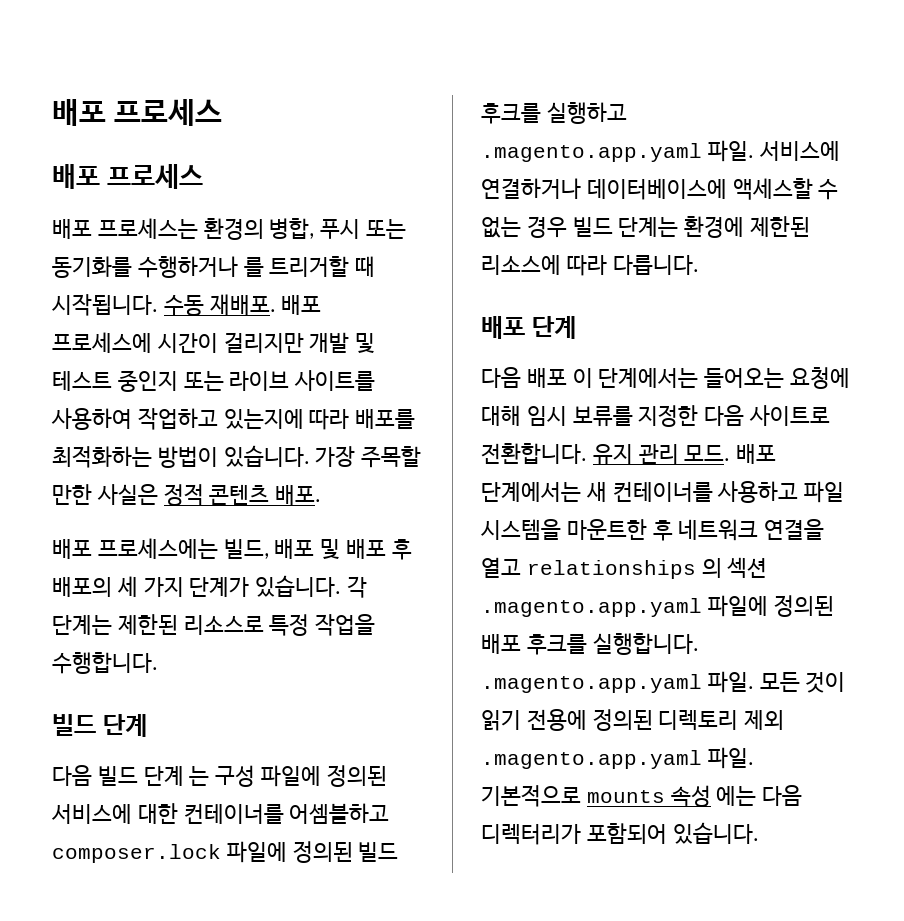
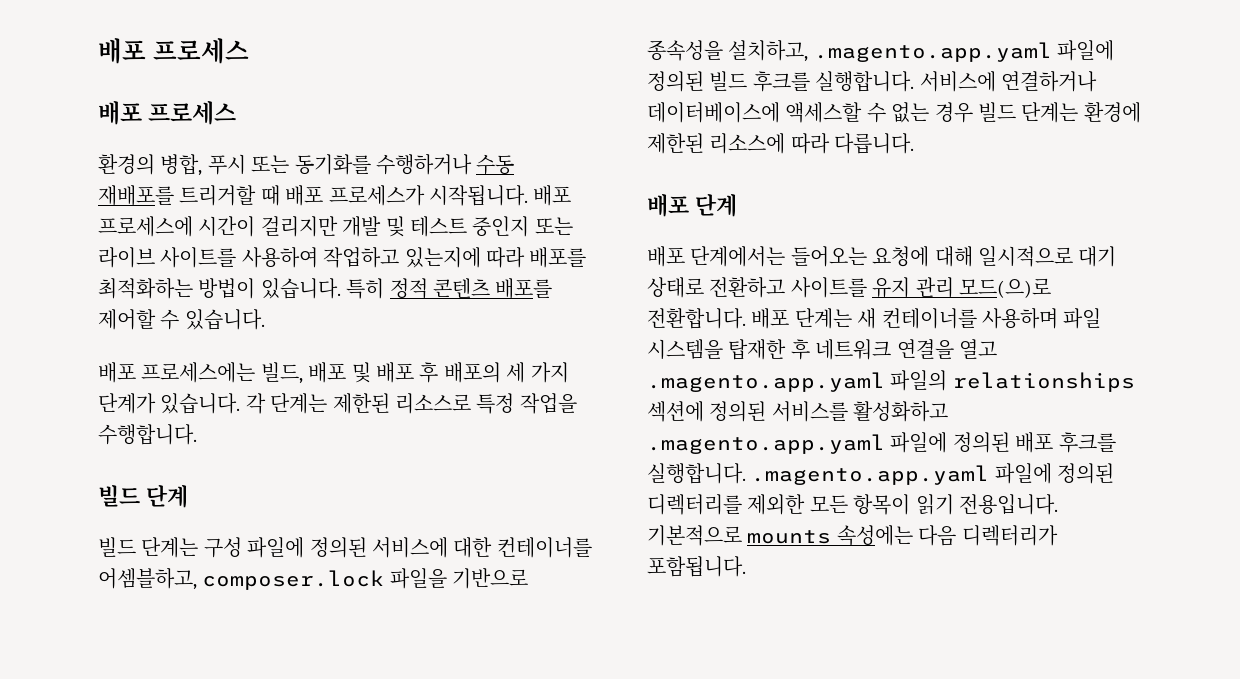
- 배포 프로세스는 환경의 병합, 푸시 또는 동기화를 수행하거나 를 트리거할 때 시작됩니다. 수동 재배포.
+ 환경의 병합, 푸시 또는 동기화를 수행하거나 수동 재배포를 트리거할 때 배포 프로세스가 시작됩니다.
- 가장 주목할 만한 사실은 정적 콘텐츠 배포.
+ 특히 정적 콘텐츠 배포를 제어할 수 있습니다.
- 다음 빌드 단계 는 구성 파일에 정의된 서비스에 대한 컨테이너를 어셈블하고 composer.lock 파일에 정의된 빌드 후크를 실행하고 .magento.app.yaml 파일.
+ 빌드 단계는 구성 파일에 정의된 서비스에 대한 컨테이너를 어셈블하고, composer.lock 파일을 기반으로 종속성을 설치하고, .magento.app.yaml 파일에 정의된 빌드 후크를 실행합니다.
- 다음 배포 이 단계에서는 들어오는 요청에 대해 임시 보류를 지정한 다음 사이트로 전환합니다. 유지 관리 모드. 배포 단계에서는 새 컨테이너를 사용하고 파일 시스템을 마운트한 후 네트워크 연결을 열고 relationships 의 섹션 .magento.app.yaml 파일에 정의된 배포 후크를 실행합니다. .magento.app.yaml 파일. 모든 것이 읽기 전용에 정의된 디렉토리 제외 .magento.app.yaml 파일. 기본적으로 mounts 속성 에는 다음 디렉터리가 포함되어 있습니다.
+ 배포 단계에서는 들어오는 요청에 대해 일시적으로 대기 상태로 전환하고 사이트를 유지 관리 모드(으)로 전환합니다. 배포 단계는 새 컨테이너를 사용하며 파일 시스템을 탑재한 후 네트워크 연결을 열고 .magento.app.yaml 파일의 relationships 섹션에 정의된 서비스를 활성화하고 .magento.app.yaml 파일에 정의된 배포 후크를 실행합니다. .magento.app.yaml 파일에 정의된 디렉터리를 제외한 모든 항목이 읽기 전용입니다. 기본적으로 mounts 속성에는 다음 디렉터리가 포함됩니다.

